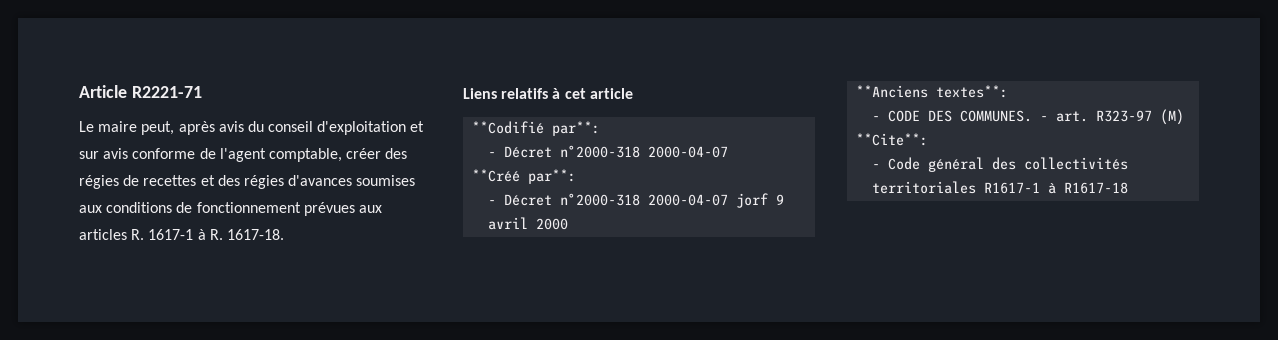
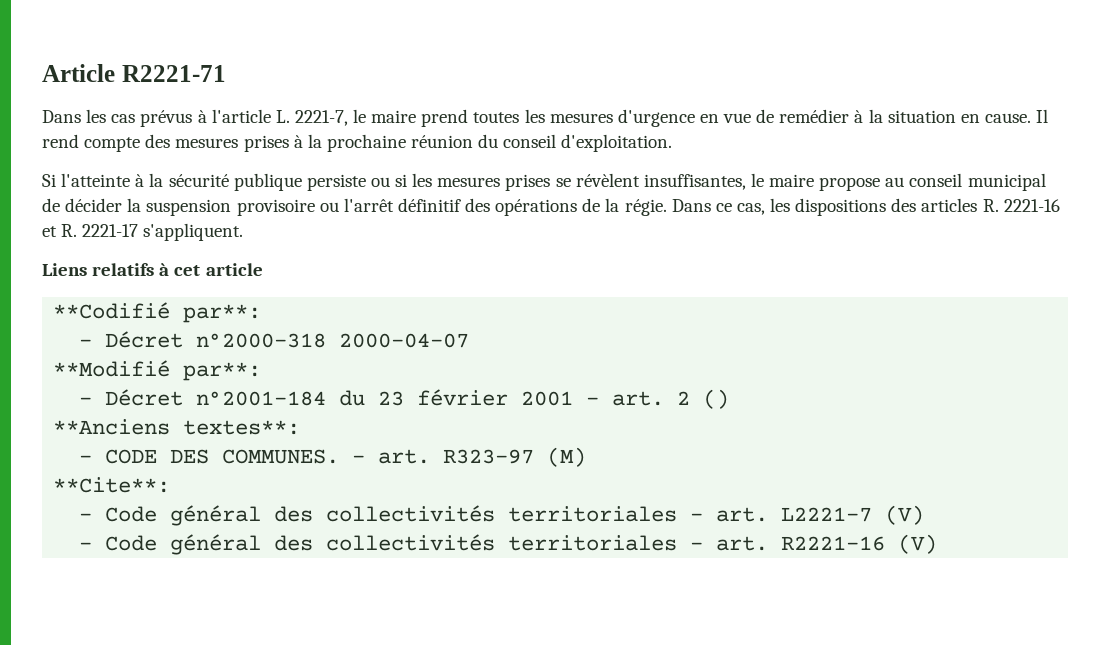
- Le maire peut, après avis du conseil d'exploitation et sur avis conforme de l'agent comptable, créer des régies de recettes et des régies d'avances soumises aux conditions de fonctionnement prévues aux articles R. 1617-1 à R. 1617-18.
+ Dans les cas prévus à l'article L. 2221-7, le maire prend toutes les mesures d'urgence en vue de remédier à la situation en cause. Il rend compte des mesures prises à la prochaine réunion du conseil d'exploitation.
+ Si l'atteinte à la sécurité publique persiste ou si les mesures prises se révèlent insuffisantes, le maire propose au conseil municipal de décider la suspension provisoire ou l'arrêt définitif des opérations de la régie. Dans ce cas, les dispositions des articles R. 2221-16 et R. 2221-17 s'appliquent.
- **Créé par**:
- - Décret n°2000-318 2000-04-07 jorf 9 avril 2000
+ **Modifié par**:
+ - Décret n°2001-184 du 23 février 2001 - art. 2 ()
- - Code général des collectivités territoriales R1617-1 à R1617-18
+ - Code général des collectivités territoriales - art. L2221-7 (V)
+ - Code général des collectivités territoriales - art. R2221-16 (V)

